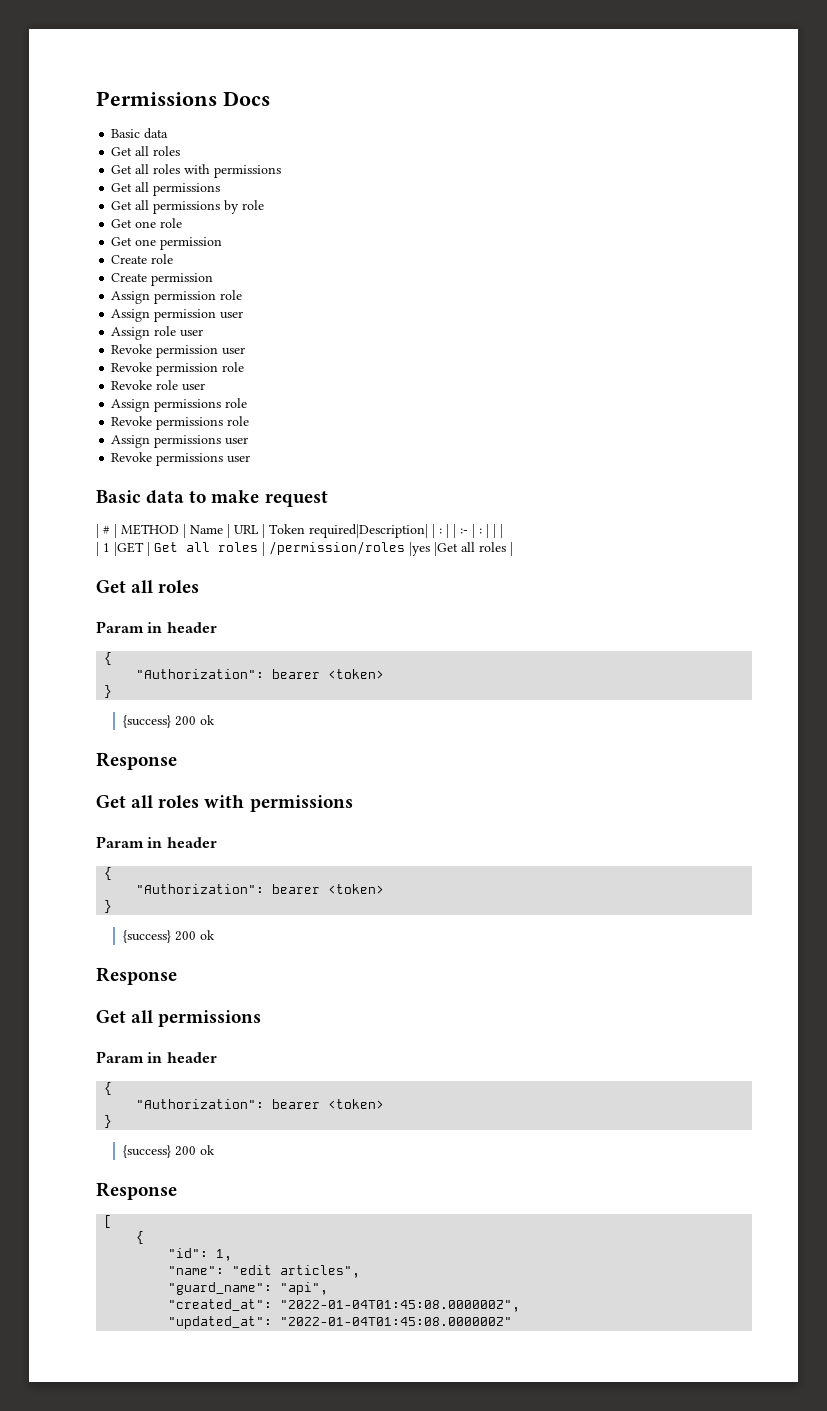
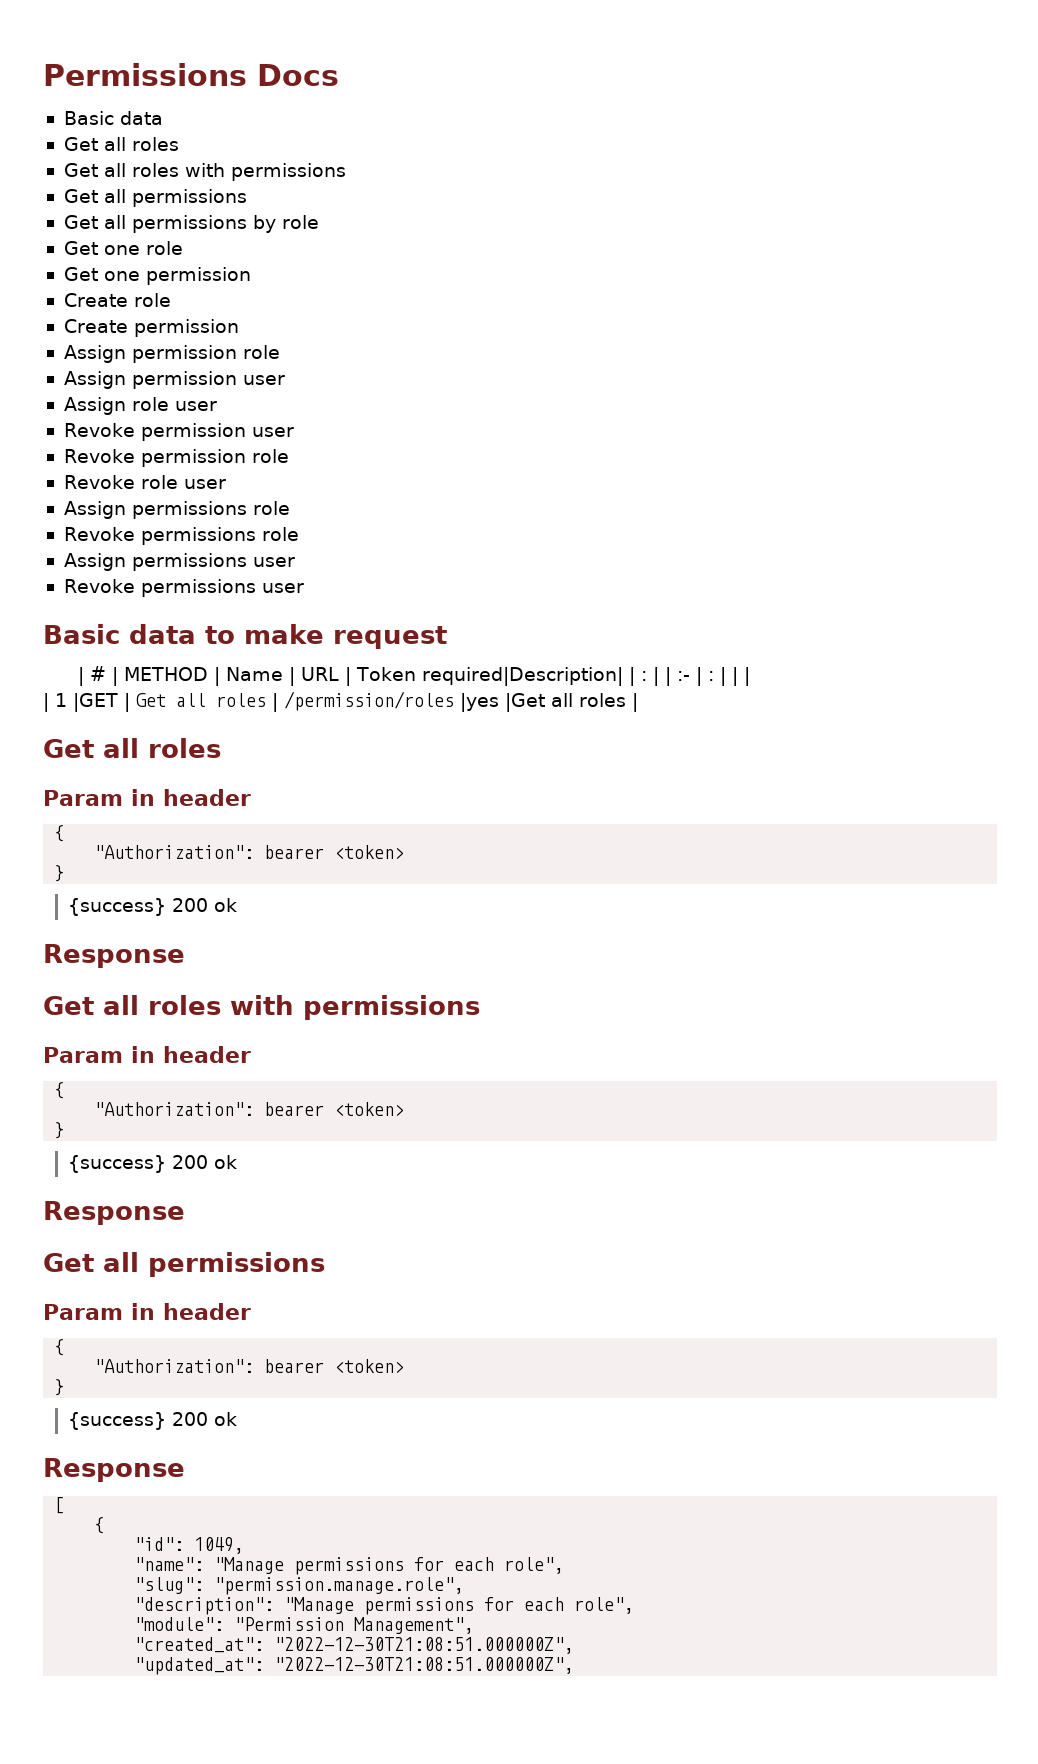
- "id": 1,
+ "id": 1049,
- "name": "edit articles",
- "guard_name": "api",
+ "name": "Manage permissions for each role",
+ "slug": "permission.manage.role",
+ "description": "Manage permissions for each role",
+ "module": "Permission Management",
- "created_at": "2022-01-04T01:45:08.000000Z",
+ "created_at": "2022-12-30T21:08:51.000000Z",
- "updated_at": "2022-01-04T01:45:08.000000Z"
+ "updated_at": "2022-12-30T21:08:51.000000Z",

